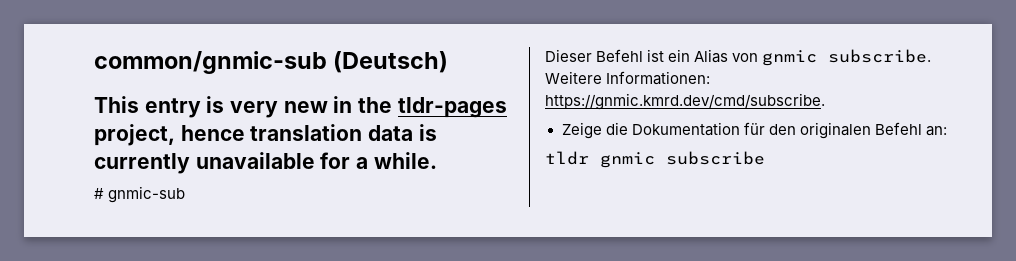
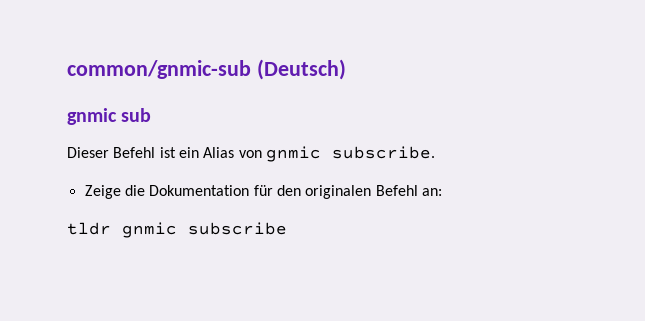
- This entry is very new in the tldr-pages project, hence translation data is currently unavailable for a while.
- # gnmic-sub
+ gnmic sub
- Weitere Informationen: https://gnmic.kmrd.dev/cmd/subscribe.

